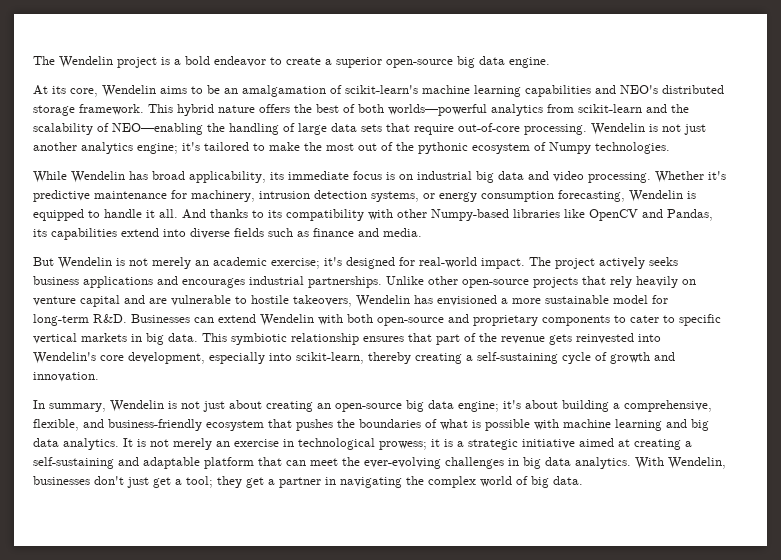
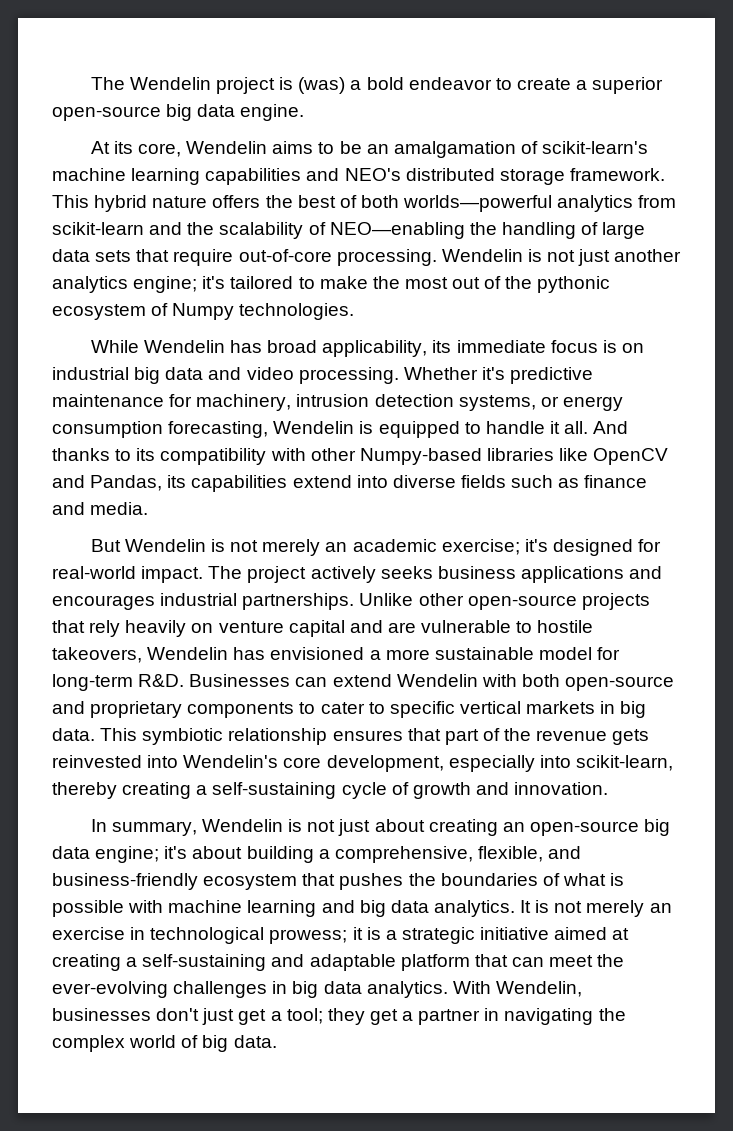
- The Wendelin project is a bold endeavor to create a superior open-source big data engine.
+ The Wendelin project is (was) a bold endeavor to create a superior open-source big data engine.

